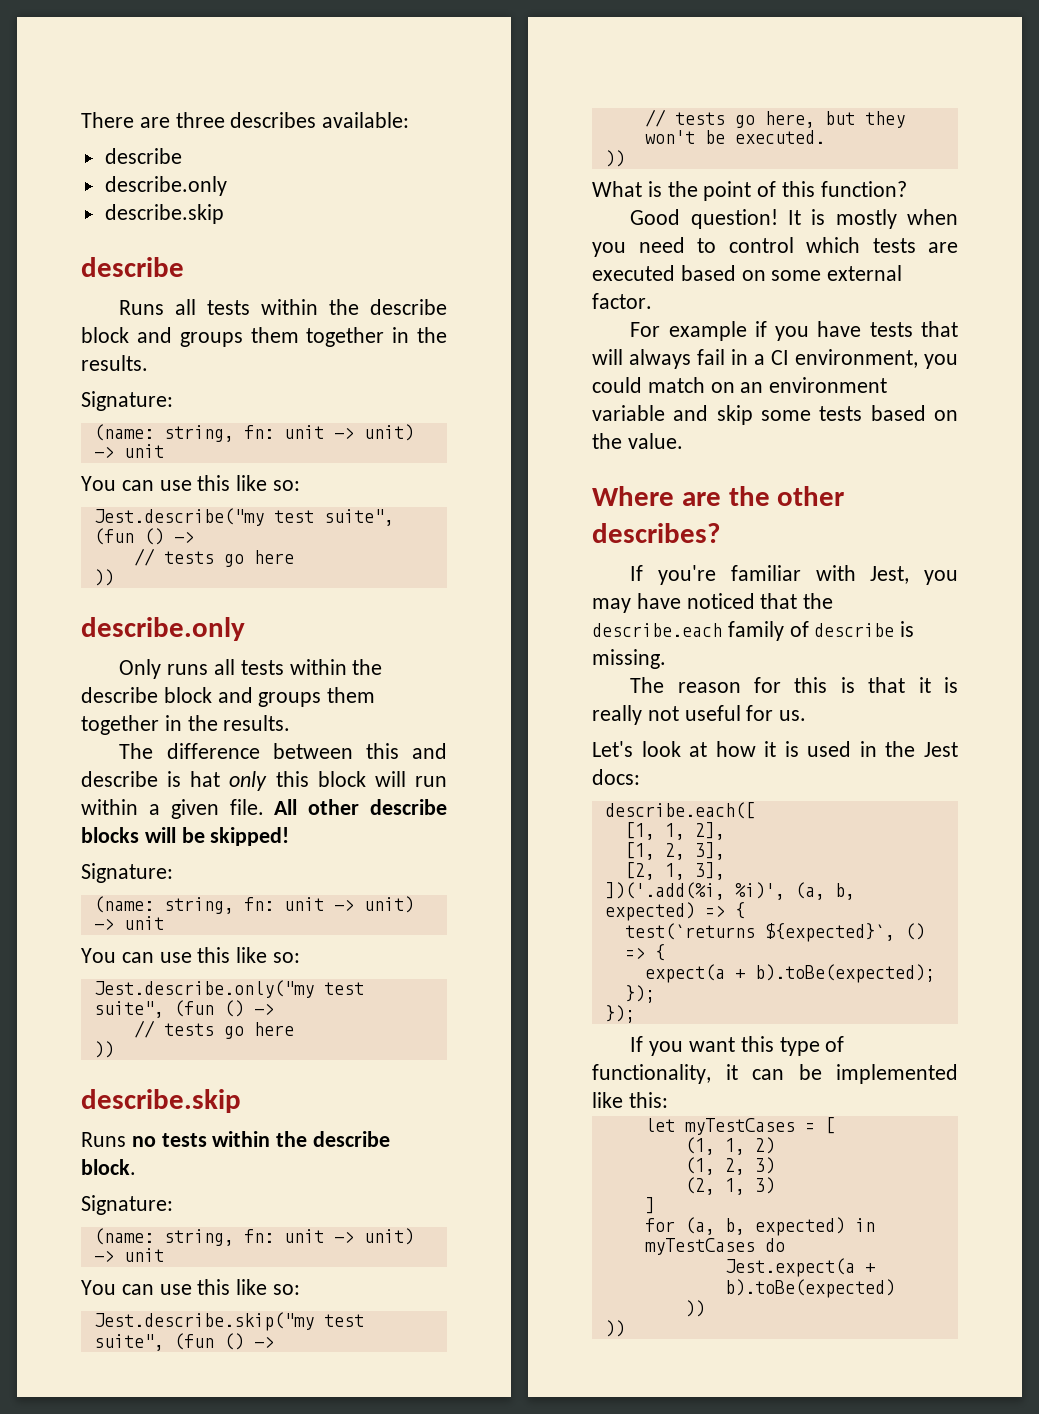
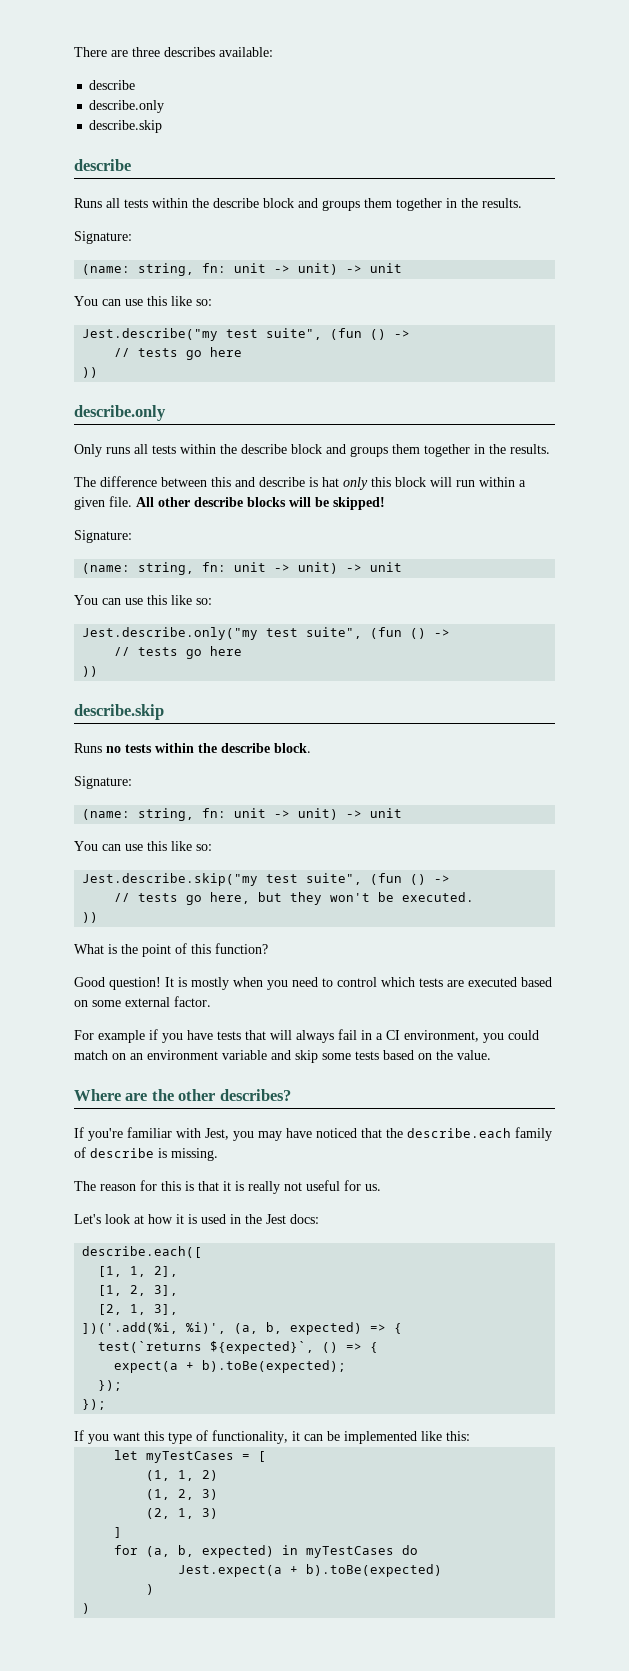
  Jest.expect(a + b).toBe(expected)
- ))
- ))
+ )
+ )

